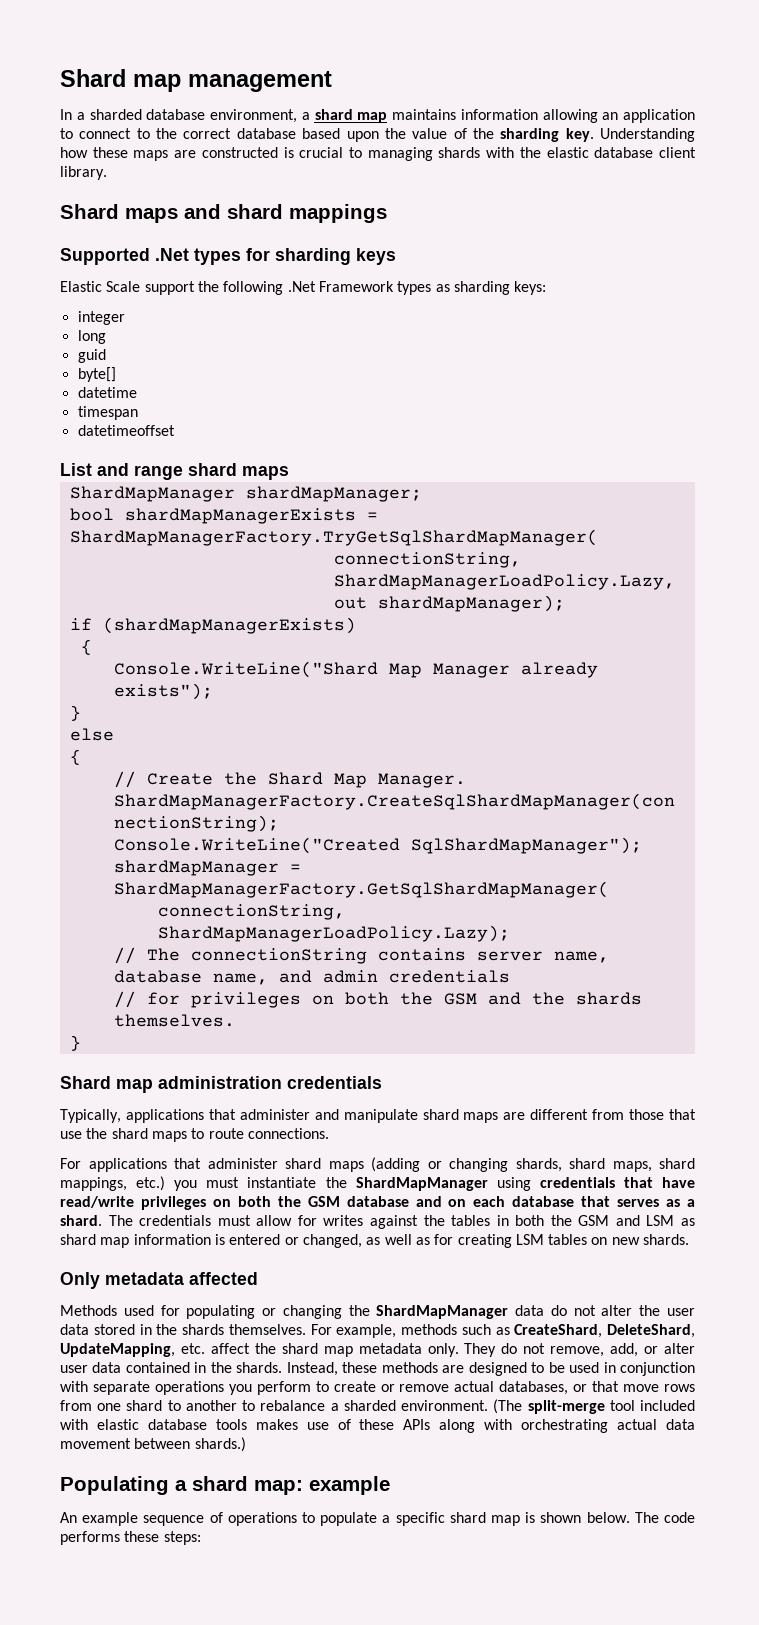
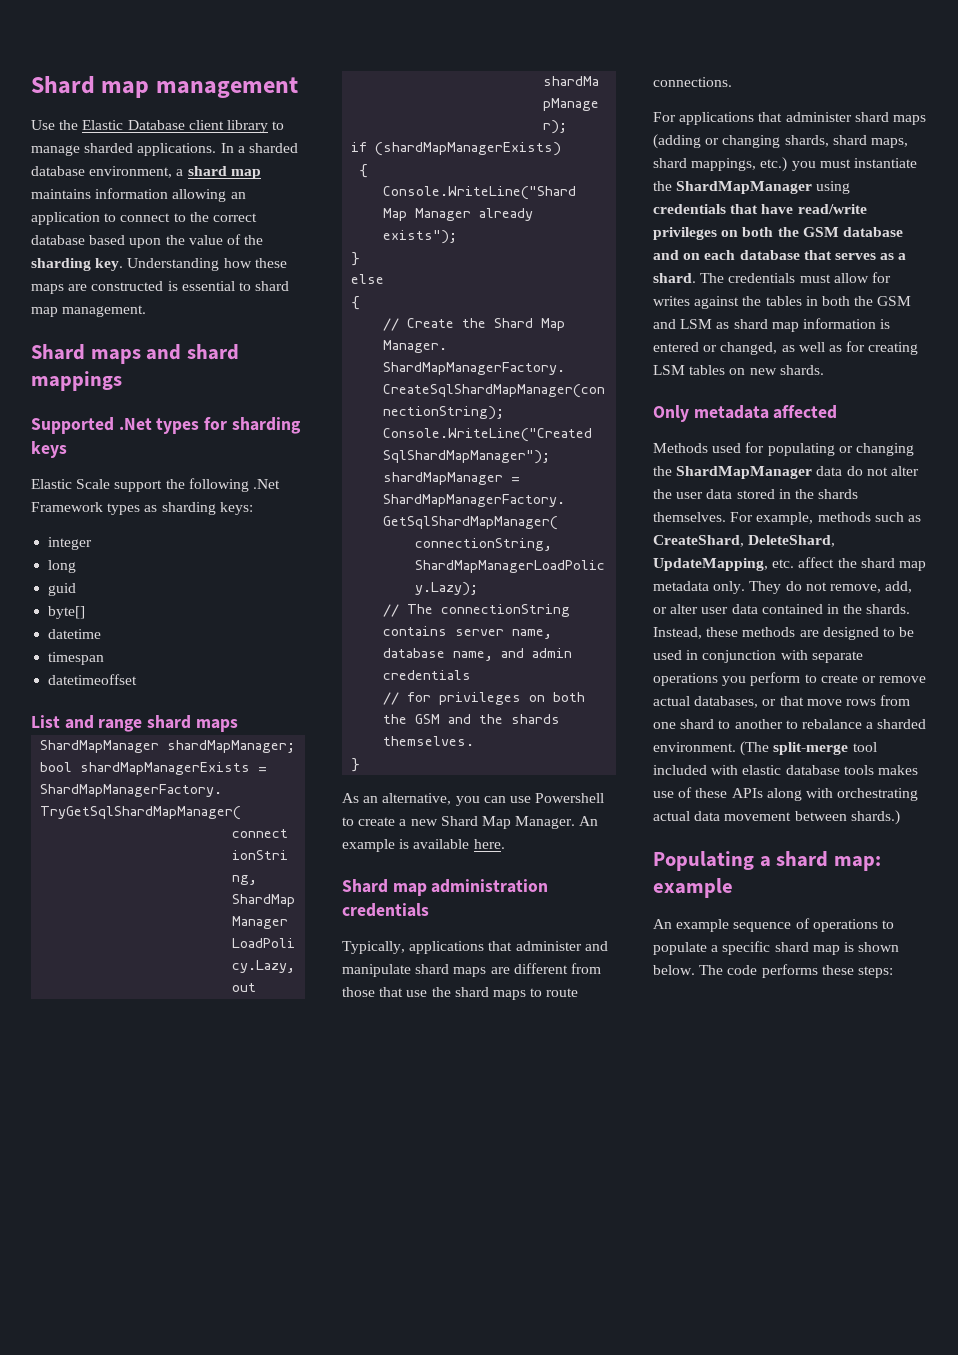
+ Use the Elastic Database client library to manage sharded applications.
- Understanding how these maps are constructed is crucial to managing shards with the elastic database client library.
+ Understanding how these maps are constructed is essential to shard map management.
+ As an alternative, you can use Powershell to create a new Shard Map Manager. An example is available here.

